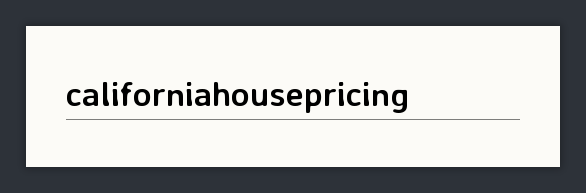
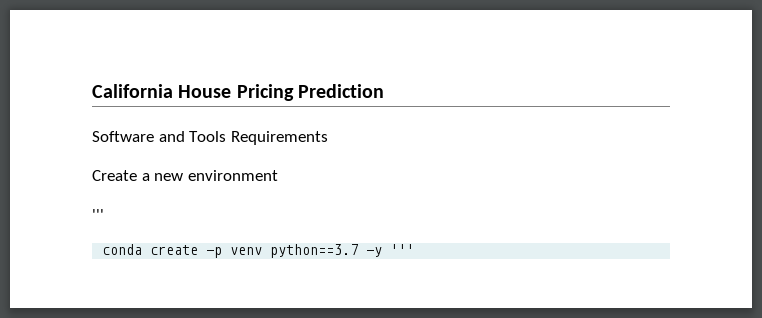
- californiahousepricing
+ California House Pricing Prediction
+ Software and Tools Requirements
+ Create a new environment
+ '''
+ conda create -p venv python==3.7 -y '''

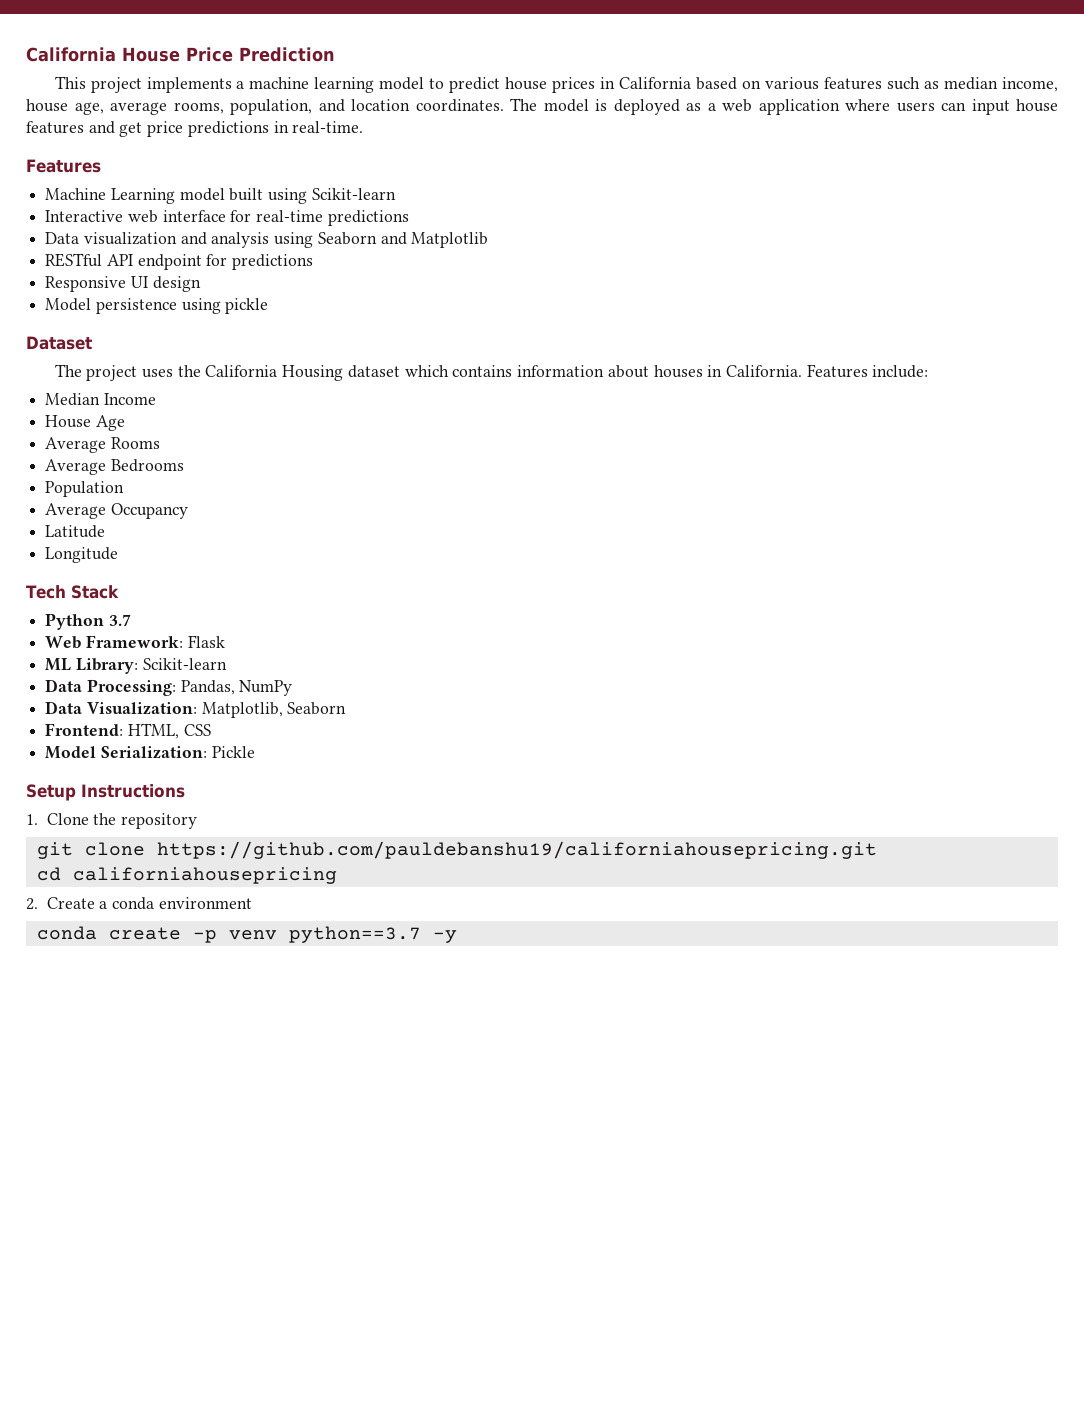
- California House Pricing Prediction
+ California House Price Prediction
- Software and Tools Requirements
- Create a new environment
- '''
+ This project implements a machine learning model to predict house prices in California based on various features such as median income, house age, average rooms, population, and location coordinates. The model is deployed as a web application where users can input house features and get price predictions in real-time.
+ Features
+ Machine Learning model built using Scikit-learn
+ Interactive web interface for real-time predictions
+ Data visualization and analysis using Seaborn and Matplotlib
+ RESTful API endpoint for predictions
+ Responsive UI design
+ Model persistence using pickle
+ Dataset
+ The project uses the California Housing dataset which contains information about houses in California. Features include:
+ Median Income
+ House Age
+ Average Rooms
+ Average Bedrooms
+ Population
+ Average Occupancy
+ Latitude
+ Longitude
+ Tech Stack
+ Python 3.7
+ Web Framework: Flask
+ ML Library: Scikit-learn
+ Data Processing: Pandas, NumPy
+ Data Visualization: Matplotlib, Seaborn
+ Frontend: HTML, CSS
+ Model Serialization: Pickle
+ Setup Instructions
+ 1. Clone the repository
+ git clone https://github.com/pauldebanshu19/californiahousepricing.git
+ cd californiahousepricing
+ 2. Create a conda environment
- conda create -p venv python==3.7 -y '''
+ conda create -p venv python==3.7 -y

